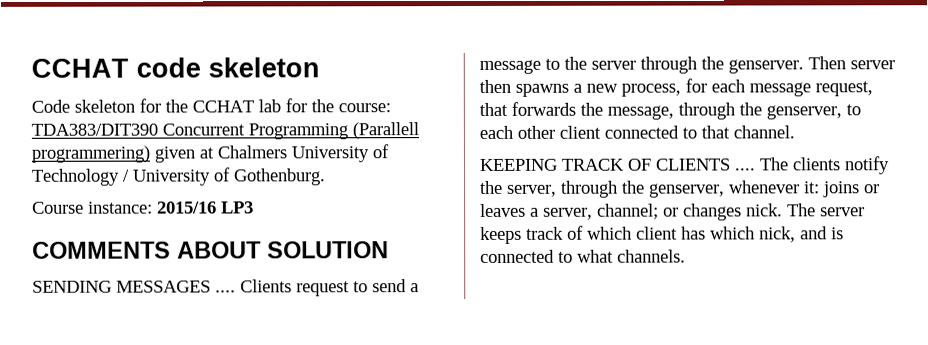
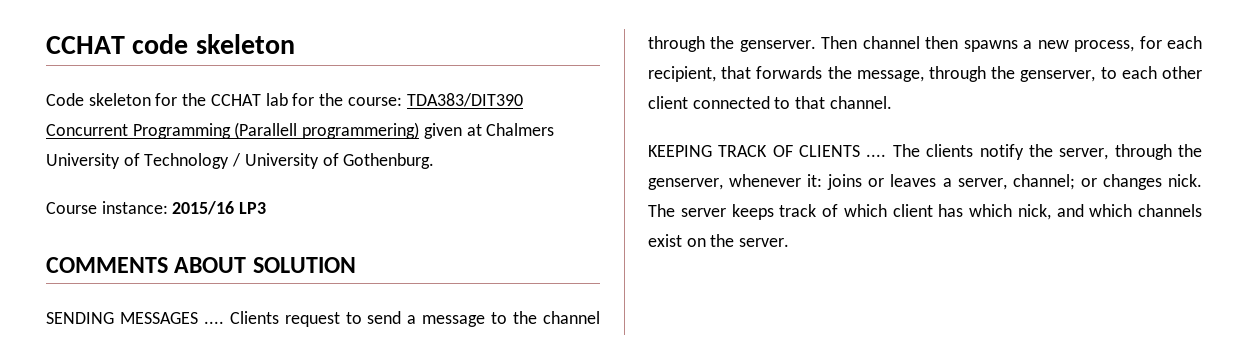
- Clients request to send a message to the server through the genserver.
+ Clients request to send a message to the channel through the genserver.
- Then server then spawns a new process, for each message request, that forwards the message, through the genserver, to each other client connected to that channel.
+ Then channel then spawns a new process, for each recipient, that forwards the message, through the genserver, to each other client connected to that channel.
- The server keeps track of which client has which nick, and is connected to what channels.
+ The server keeps track of which client has which nick, and which channels exist on the server.

